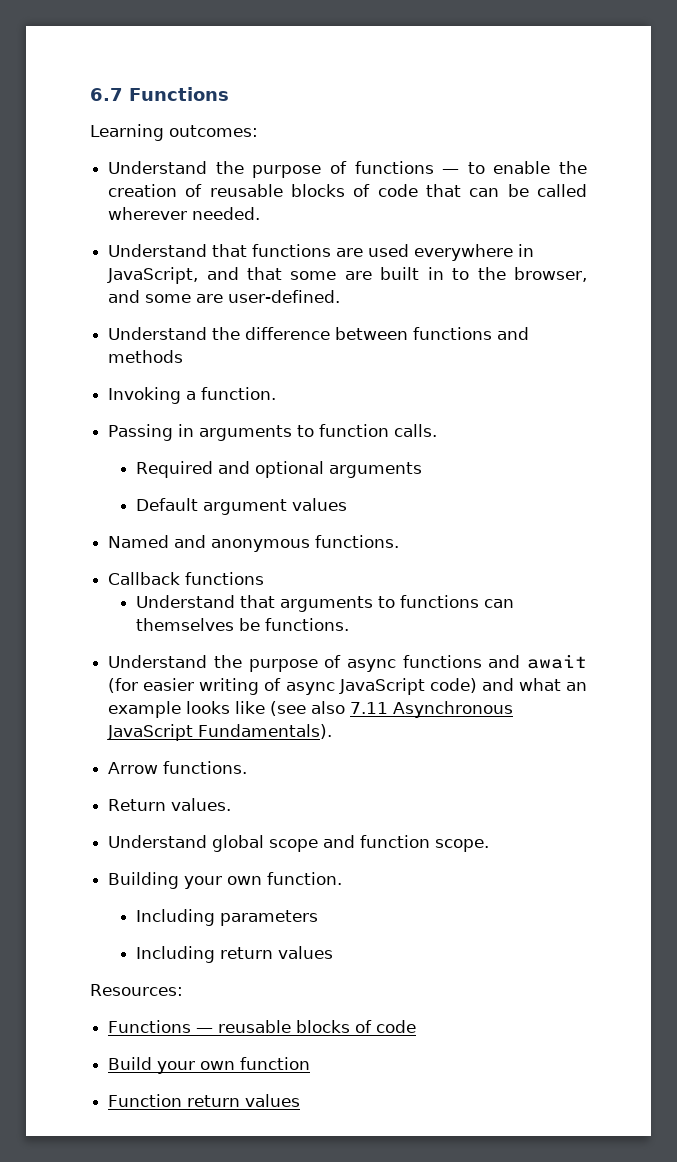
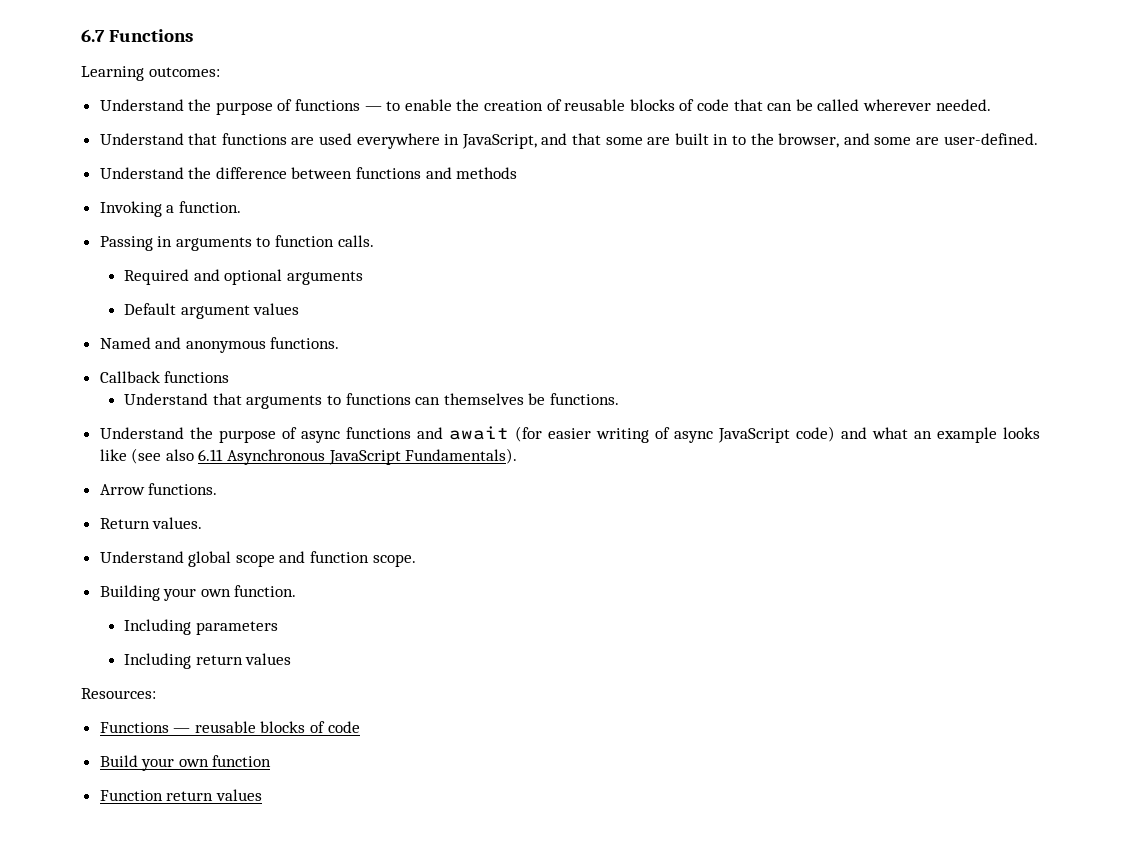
- Understand the purpose of async functions and await (for easier writing of async JavaScript code) and what an example looks like (see also 7.11 Asynchronous JavaScript Fundamentals).
+ Understand the purpose of async functions and await (for easier writing of async JavaScript code) and what an example looks like (see also 6.11 Asynchronous JavaScript Fundamentals).

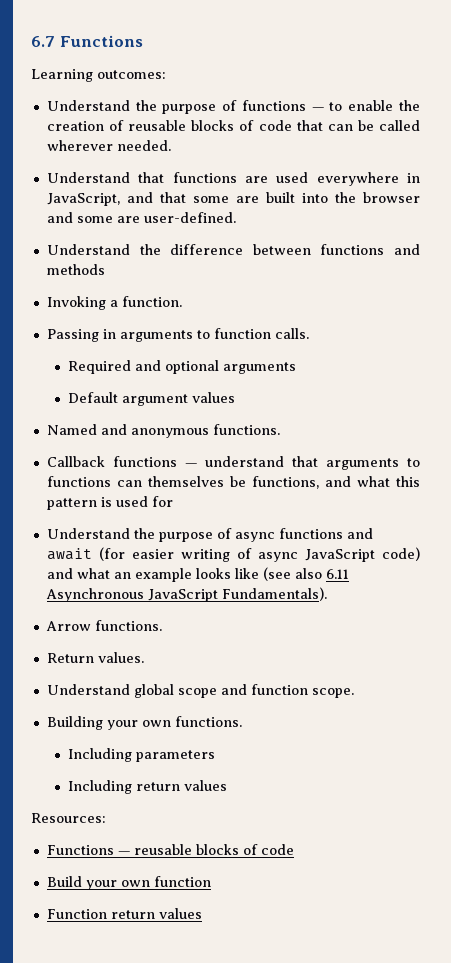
- Understand that functions are used everywhere in JavaScript, and that some are built in to the browser, and some are user-defined.
+ Understand that functions are used everywhere in JavaScript, and that some are built into the browser and some are user-defined.
- Callback functions
- Understand that arguments to functions can themselves be functions.
+ Callback functions — understand that arguments to functions can themselves be functions, and what this pattern is used for
- Building your own function.
+ Building your own functions.

